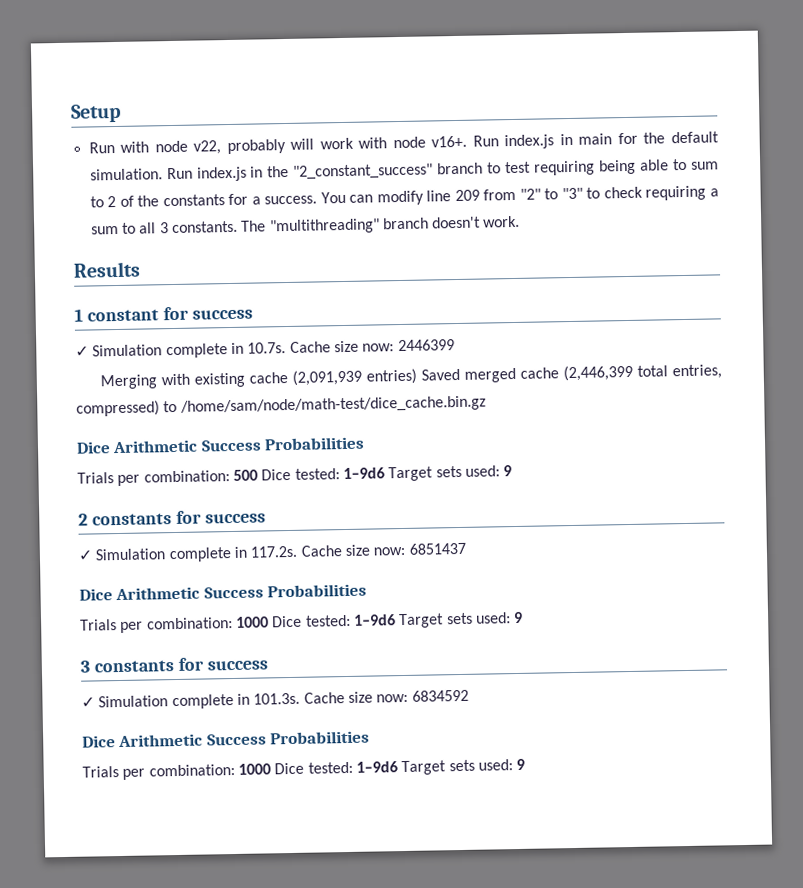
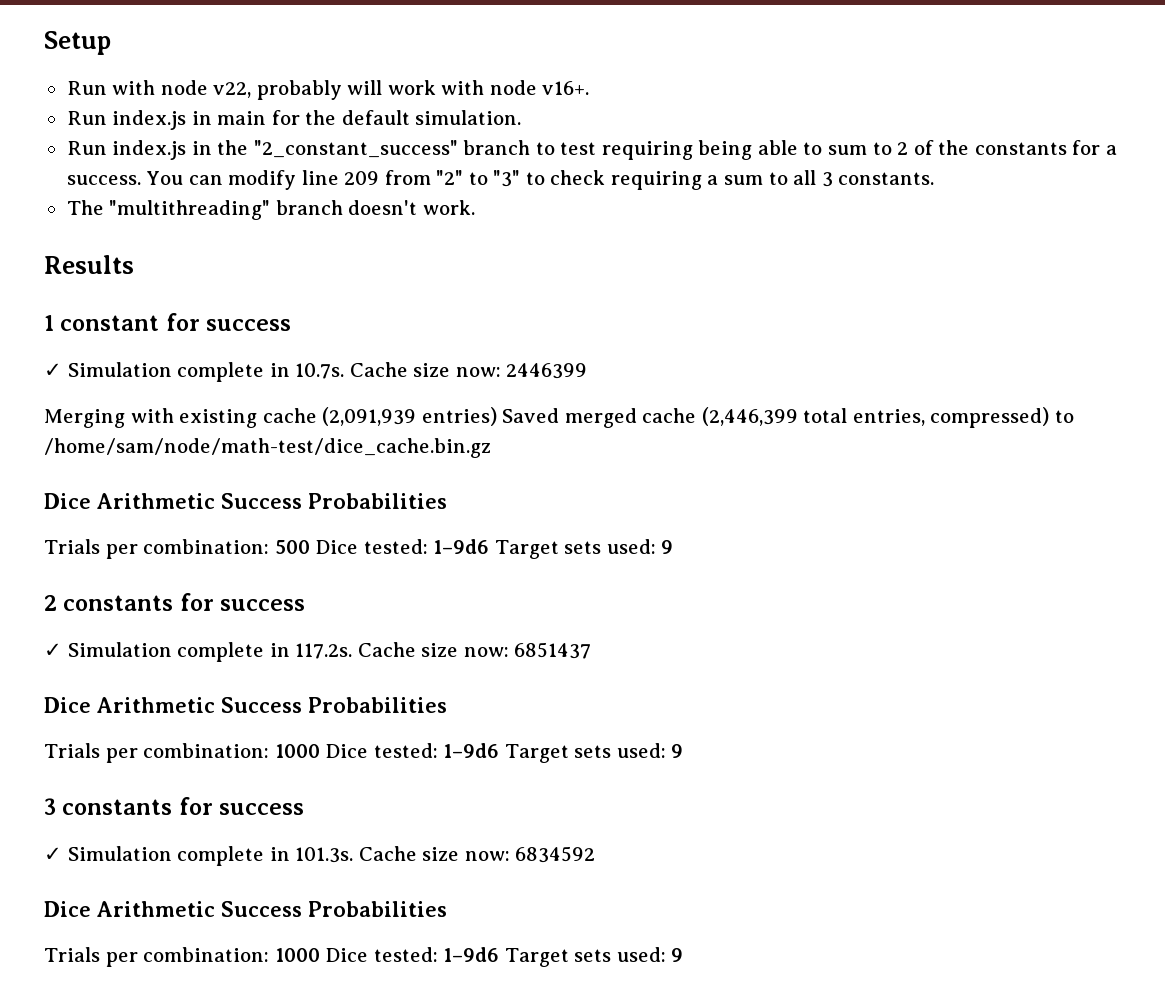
- Run with node v22, probably will work with node v16+. Run index.js in main for the default simulation. Run index.js in the "2_constant_success" branch to test requiring being able to sum to 2 of the constants for a success.
+ Run with node v22, probably will work with node v16+.
+ Run index.js in main for the default simulation.
+ Run index.js in the "2_constant_success" branch to test requiring being able to sum to 2 of the constants for a success.
- You can modify line 209 from "2" to "3" to check requiring a sum to all 3 constants. The "multithreading" branch doesn't work.
+ You can modify line 209 from "2" to "3" to check requiring a sum to all 3 constants.
+ The "multithreading" branch doesn't work.

